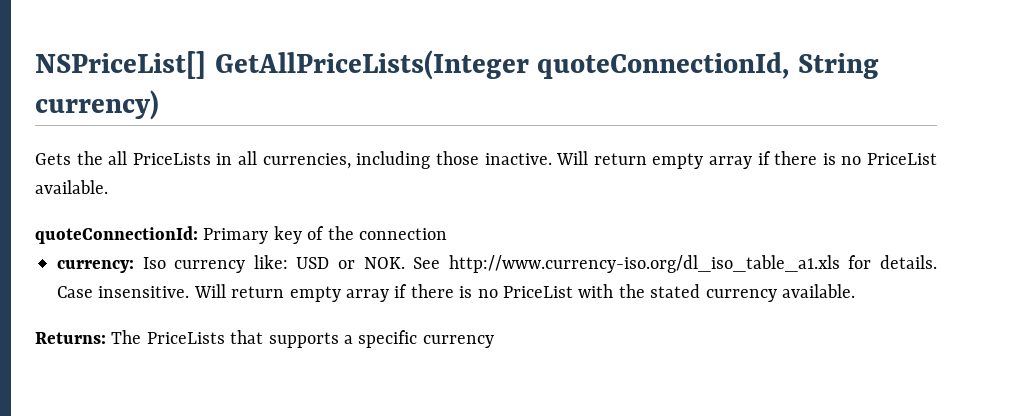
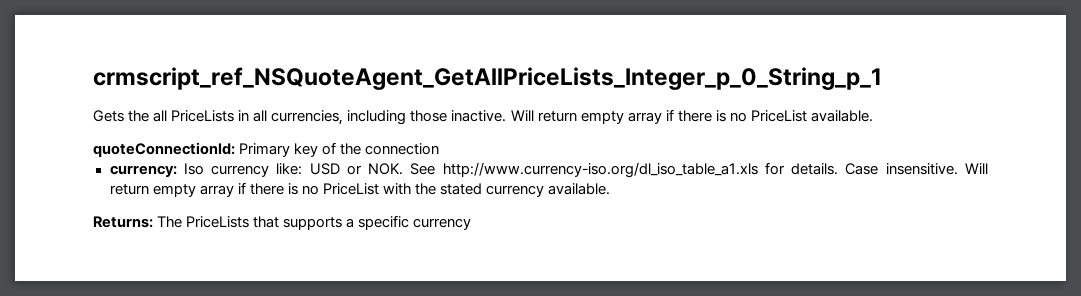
- NSPriceList[] GetAllPriceLists(Integer quoteConnectionId, String currency)
+ crmscript_ref_NSQuoteAgent_GetAllPriceLists_Integer_p_0_String_p_1

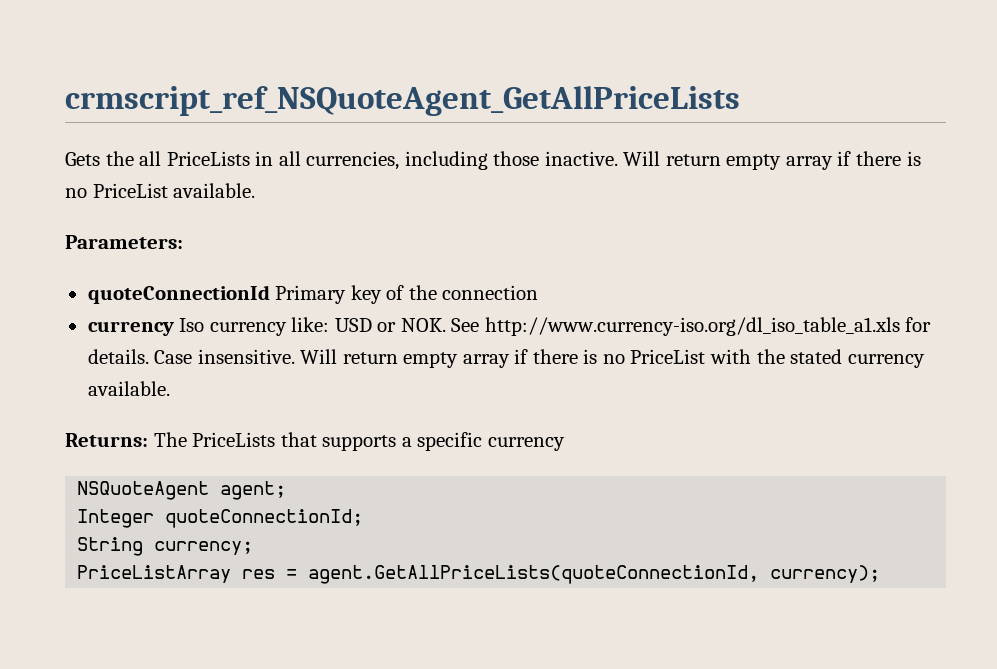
- crmscript_ref_NSQuoteAgent_GetAllPriceLists_Integer_p_0_String_p_1
+ crmscript_ref_NSQuoteAgent_GetAllPriceLists
- quoteConnectionId: Primary key of the connection
+ Parameters:
+ quoteConnectionId Primary key of the connection
- currency: Iso currency like: USD or NOK. See http://www.currency-iso.org/dl_iso_table_a1.xls for details.
+ currency Iso currency like: USD or NOK. See http://www.currency-iso.org/dl_iso_table_a1.xls for details.
+ NSQuoteAgent agent;
+ Integer quoteConnectionId;
+ String currency;
+ PriceListArray res = agent.GetAllPriceLists(quoteConnectionId, currency);

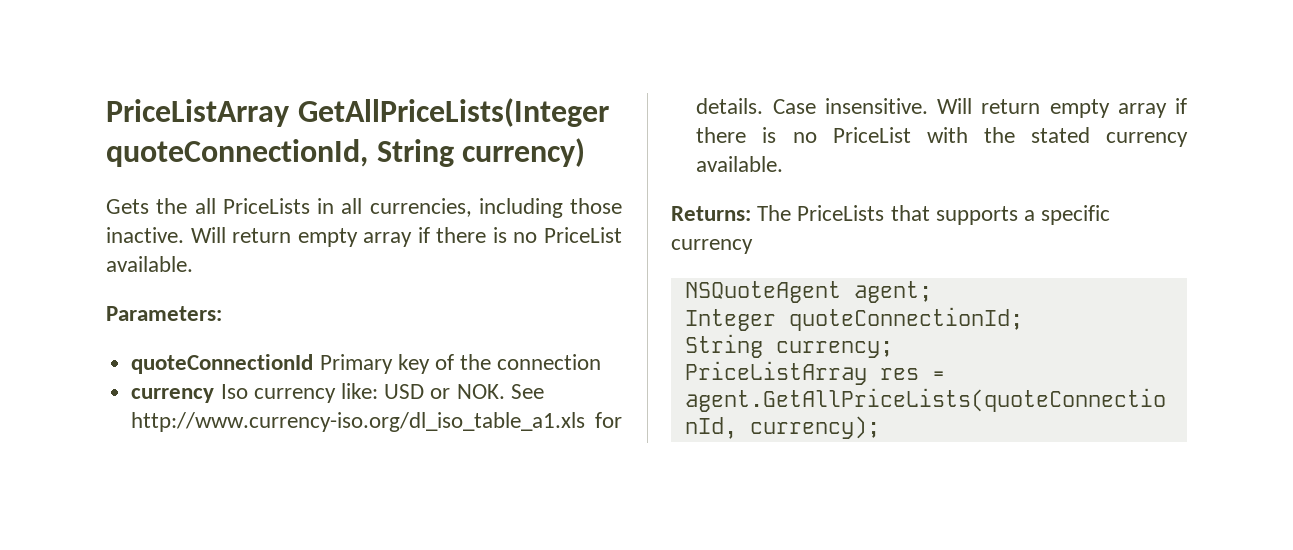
- crmscript_ref_NSQuoteAgent_GetAllPriceLists
+ PriceListArray GetAllPriceLists(Integer quoteConnectionId, String currency)

